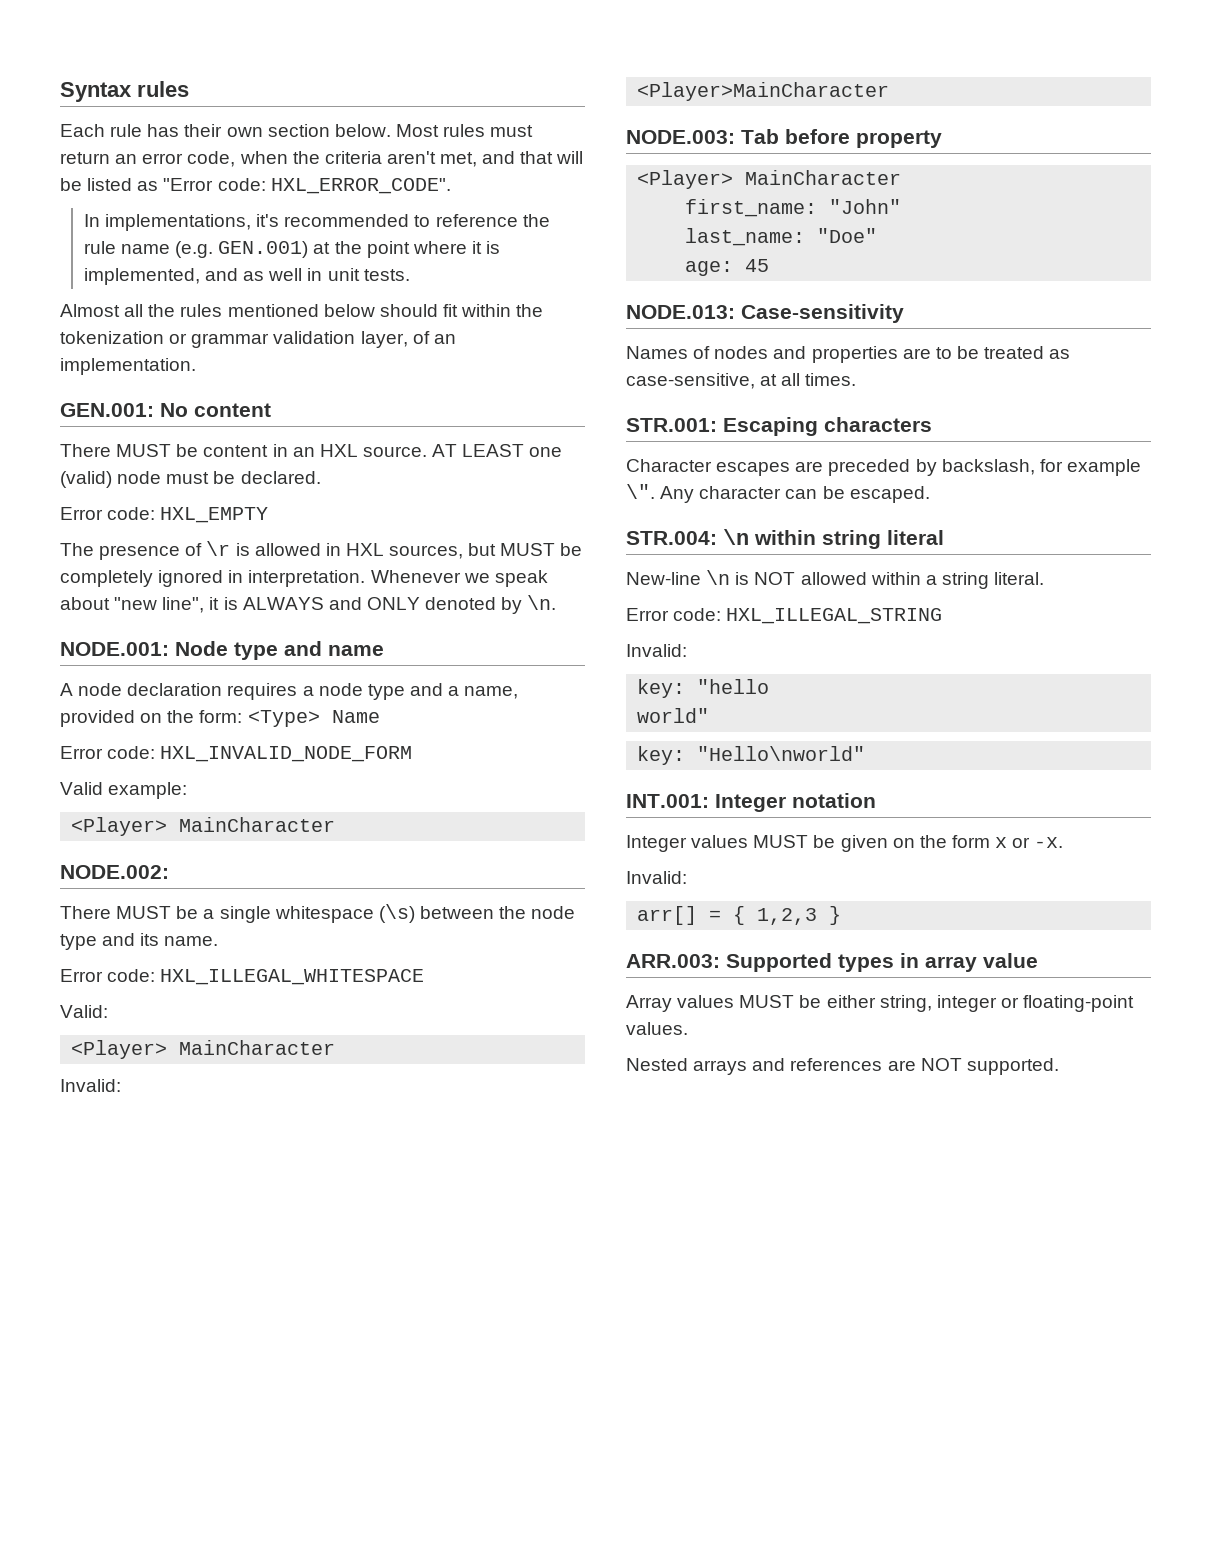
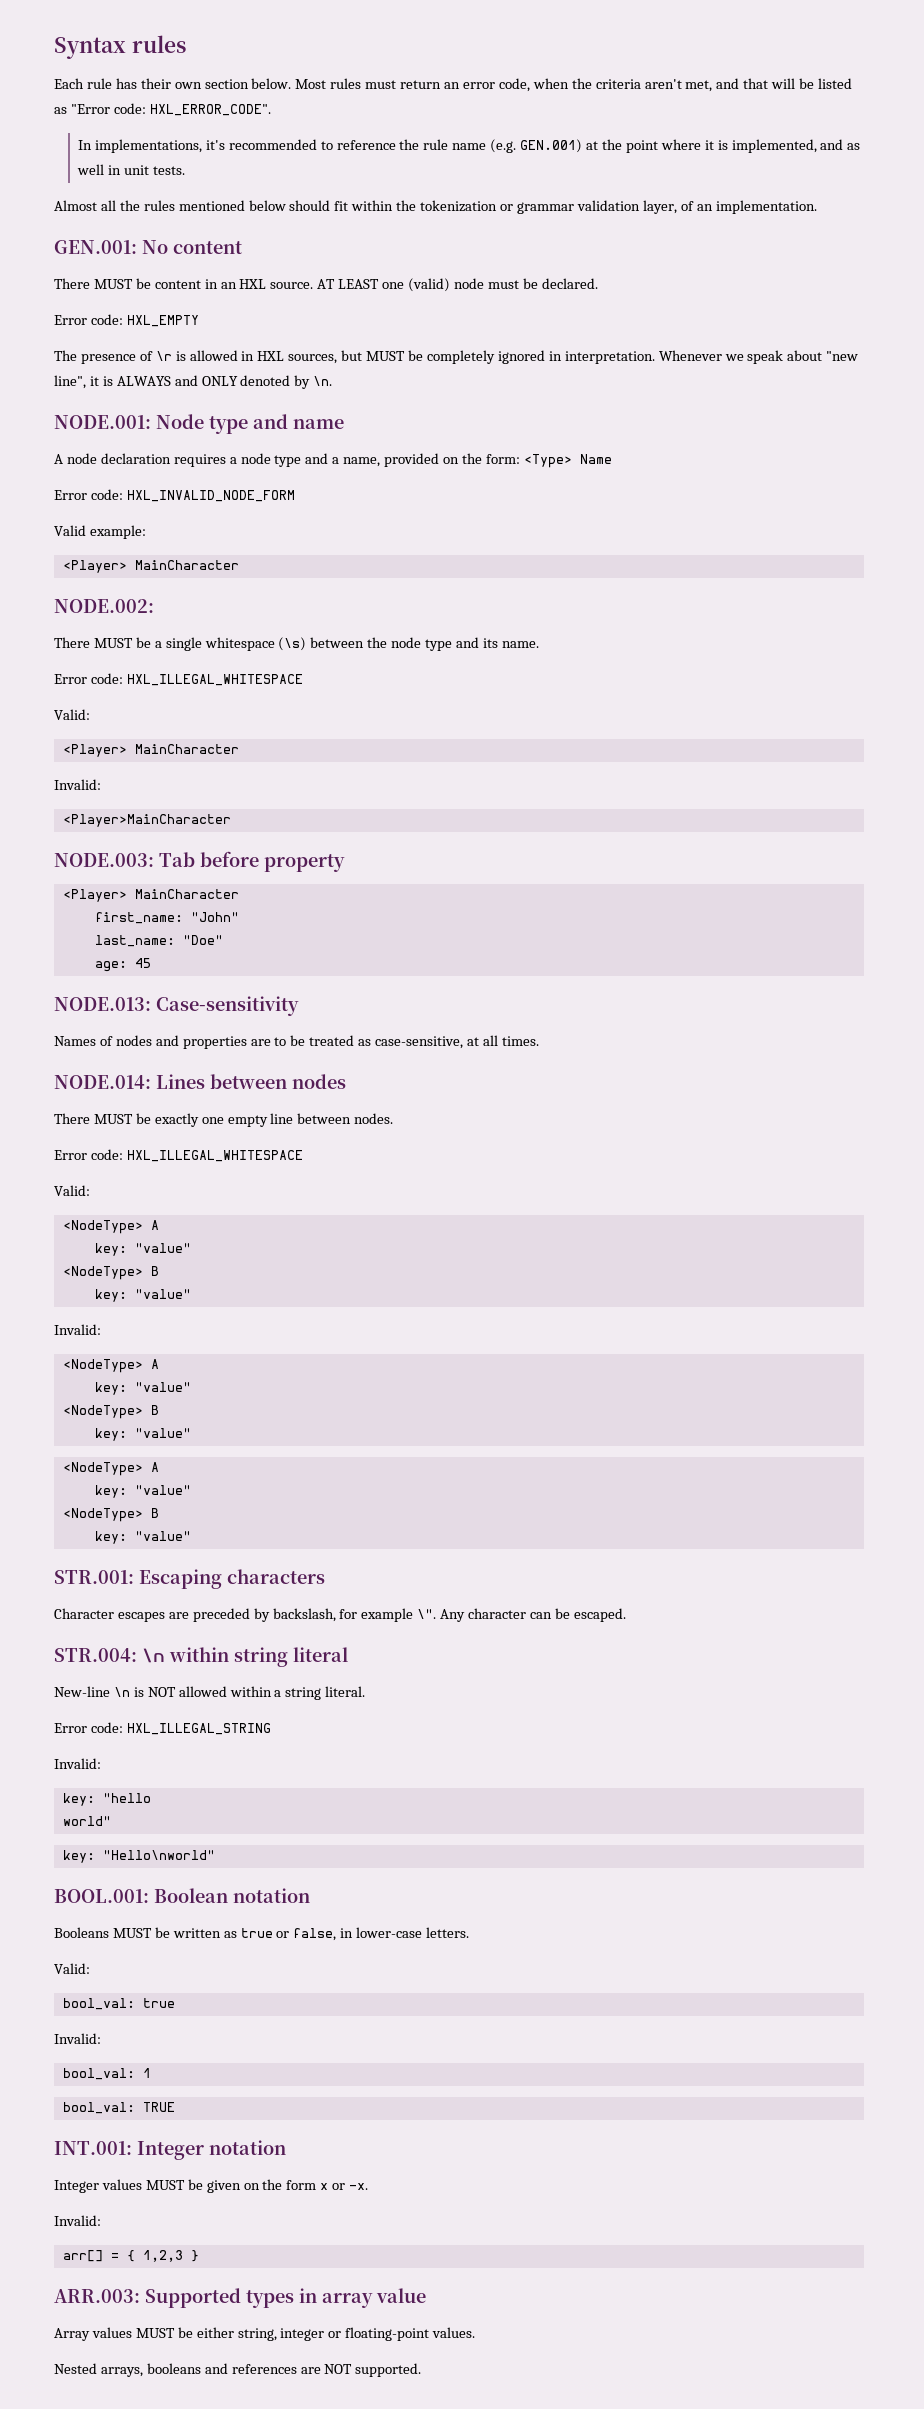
+ NODE.014: Lines between nodes
+ There MUST be exactly one empty line between nodes.
+ Error code: HXL_ILLEGAL_WHITESPACE
+ Valid:
+ <NodeType> A
+ key: "value"
+ <NodeType> B
+ key: "value"
+ Invalid:
+ <NodeType> A
+ key: "value"
+ <NodeType> B
+ key: "value"
+ <NodeType> A
+ key: "value"
+ <NodeType> B
+ key: "value"
+ BOOL.001: Boolean notation
+ Booleans MUST be written as true or false, in lower-case letters.
+ Valid:
+ bool_val: true
+ Invalid:
+ bool_val: 1
+ bool_val: TRUE
- Nested arrays and references are NOT supported.
+ Nested arrays, booleans and references are NOT supported.

